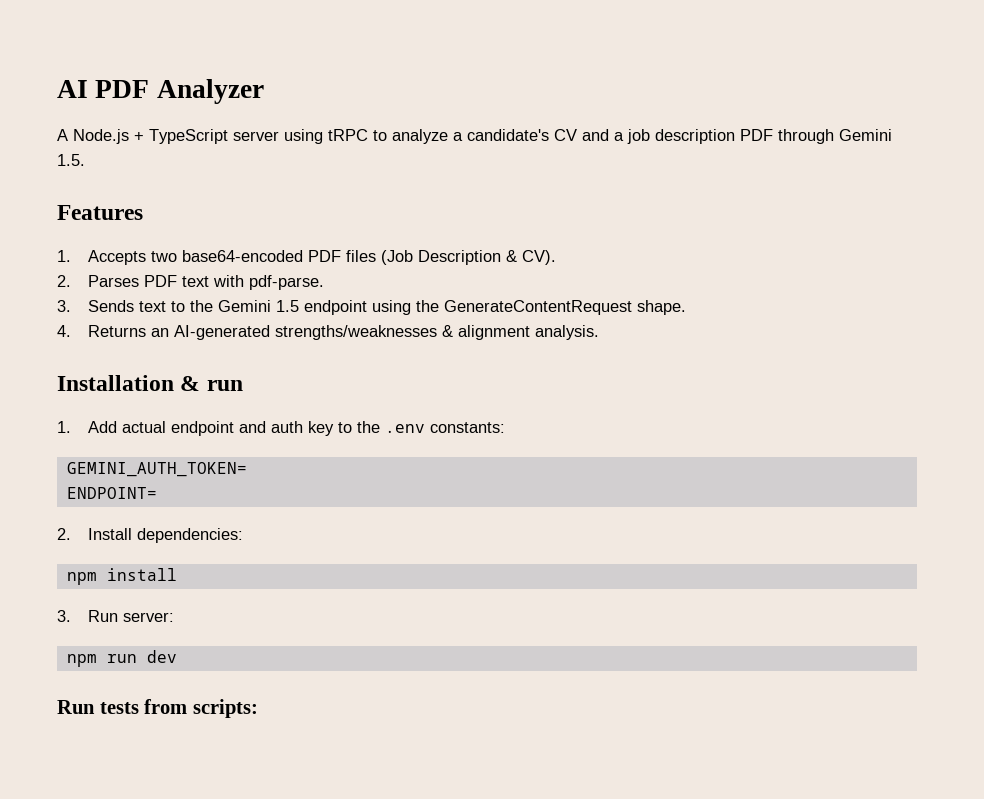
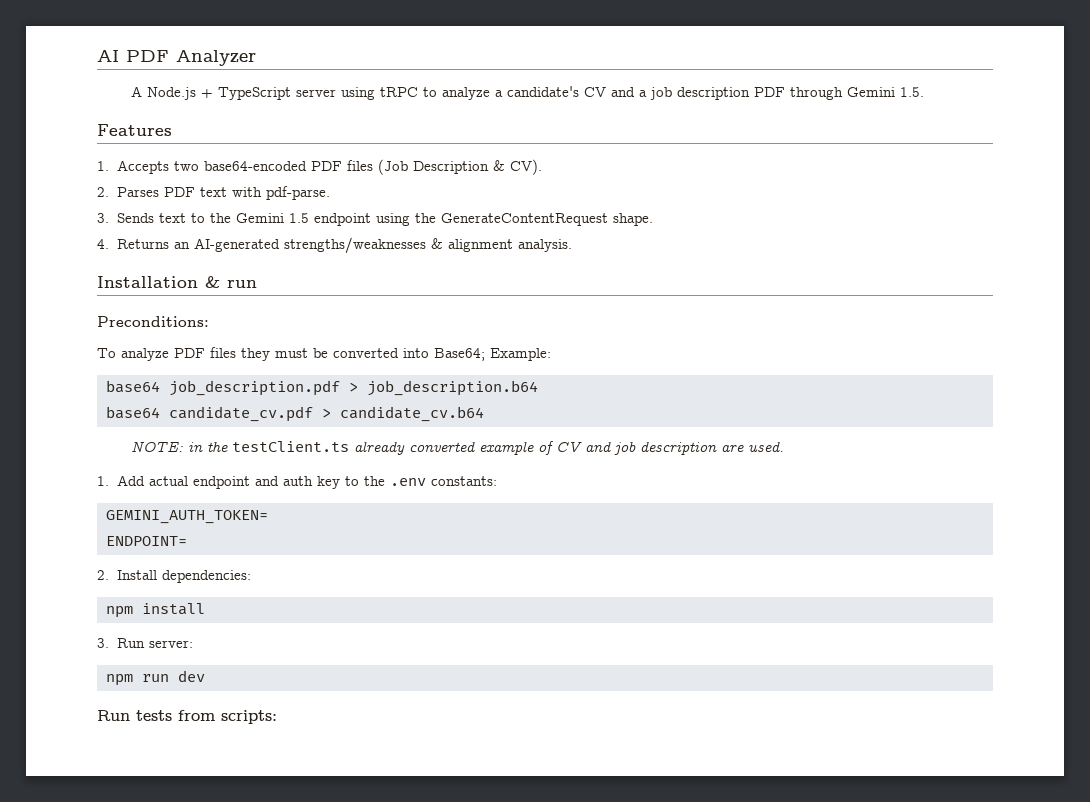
+ Preconditions:
+ To analyze PDF files they must be converted into Base64; Example:
+ base64 job_description.pdf > job_description.b64
+ base64 candidate_cv.pdf > candidate_cv.b64
+ NOTE: in the testClient.ts already converted example of CV and job description are used.

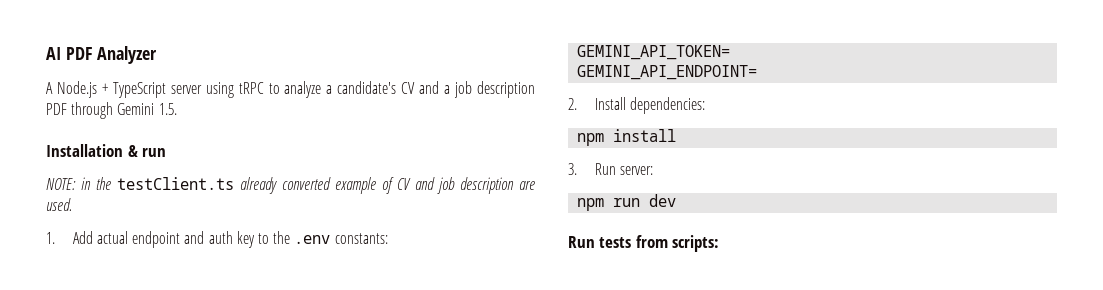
- Features
- 1. Accepts two base64-encoded PDF files (Job Description & CV).
- 2. Parses PDF text with pdf-parse.
- 3. Sends text to the Gemini 1.5 endpoint using the GenerateContentRequest shape.
- 4. Returns an AI-generated strengths/weaknesses & alignment analysis.
  Installation & run
- Preconditions:
- To analyze PDF files they must be converted into Base64; Example:
- base64 job_description.pdf > job_description.b64
- base64 candidate_cv.pdf > candidate_cv.b64
- GEMINI_AUTH_TOKEN=
- ENDPOINT=
+ GEMINI_API_TOKEN=
+ GEMINI_API_ENDPOINT=

